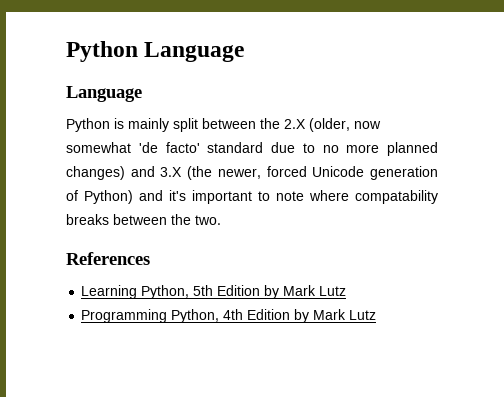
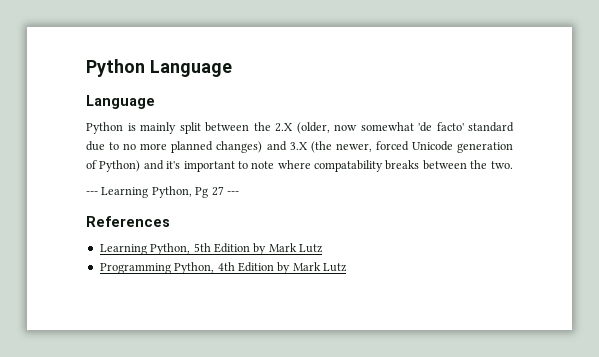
+ --- Learning Python, Pg 27 ---

